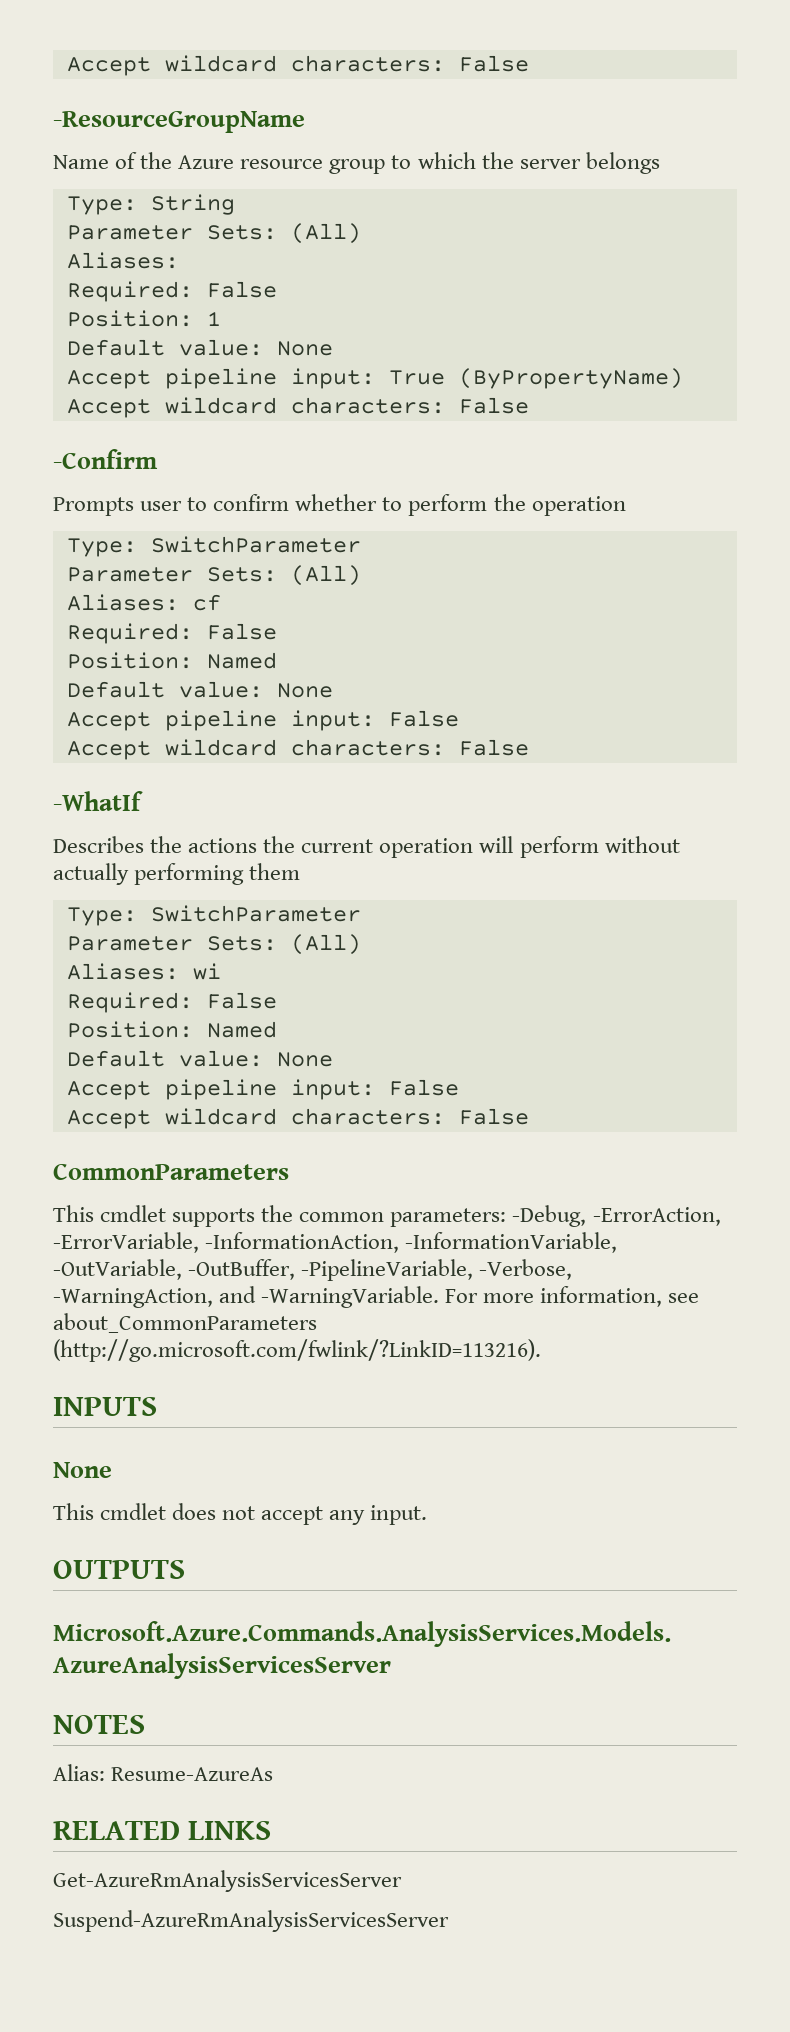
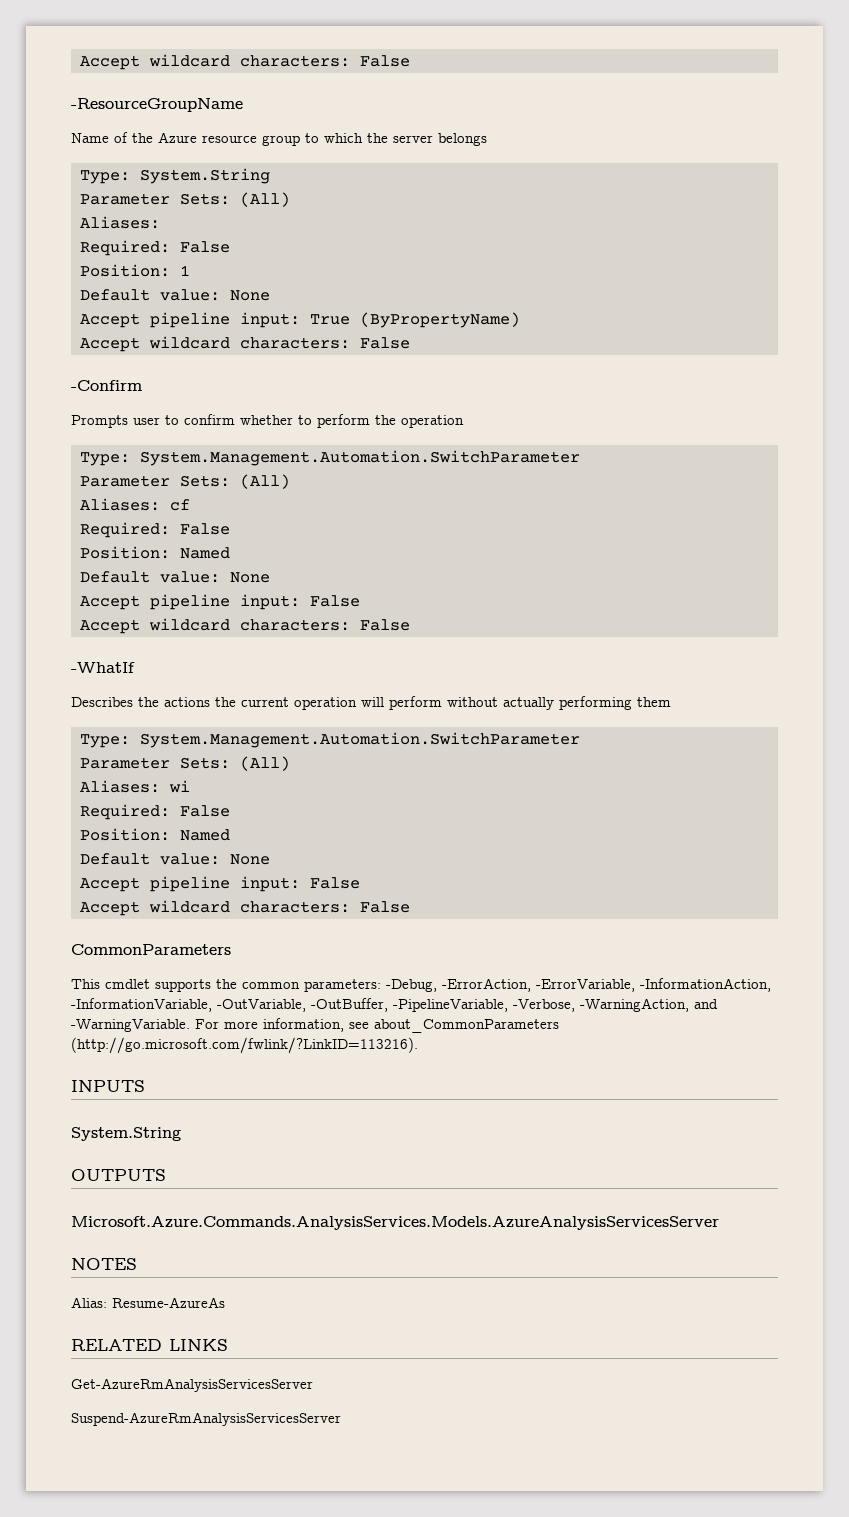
- Type: String
+ Type: System.String
  Prompts user to confirm whether to perform the operation
- Type: SwitchParameter
+ Type: System.Management.Automation.SwitchParameter
  Describes the actions the current operation will perform without actually performing them
- Type: SwitchParameter
+ Type: System.Management.Automation.SwitchParameter
  INPUTS
- None
- This cmdlet does not accept any input.
+ System.String

